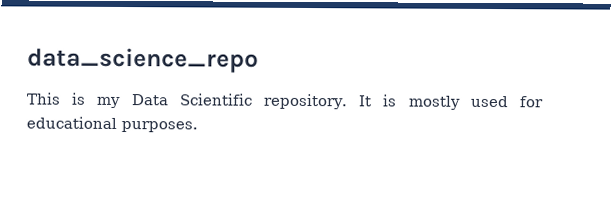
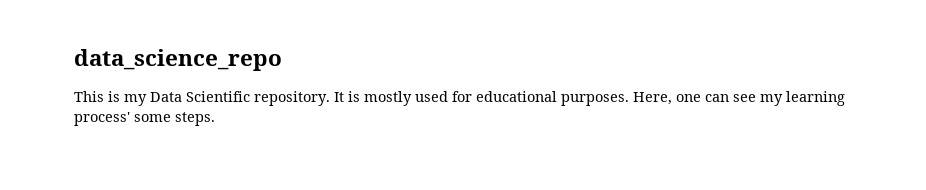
+ Here, one can see my learning process' some steps.

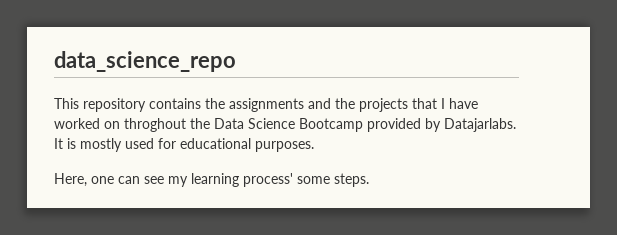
- This is my Data Scientific repository.
+ This repository contains the assignments and the projects that I have worked on throghout the Data Science Bootcamp provided by Datajarlabs.
- It is mostly used for educational purposes. Here, one can see my learning process' some steps.
+ It is mostly used for educational purposes.
+ Here, one can see my learning process' some steps.

